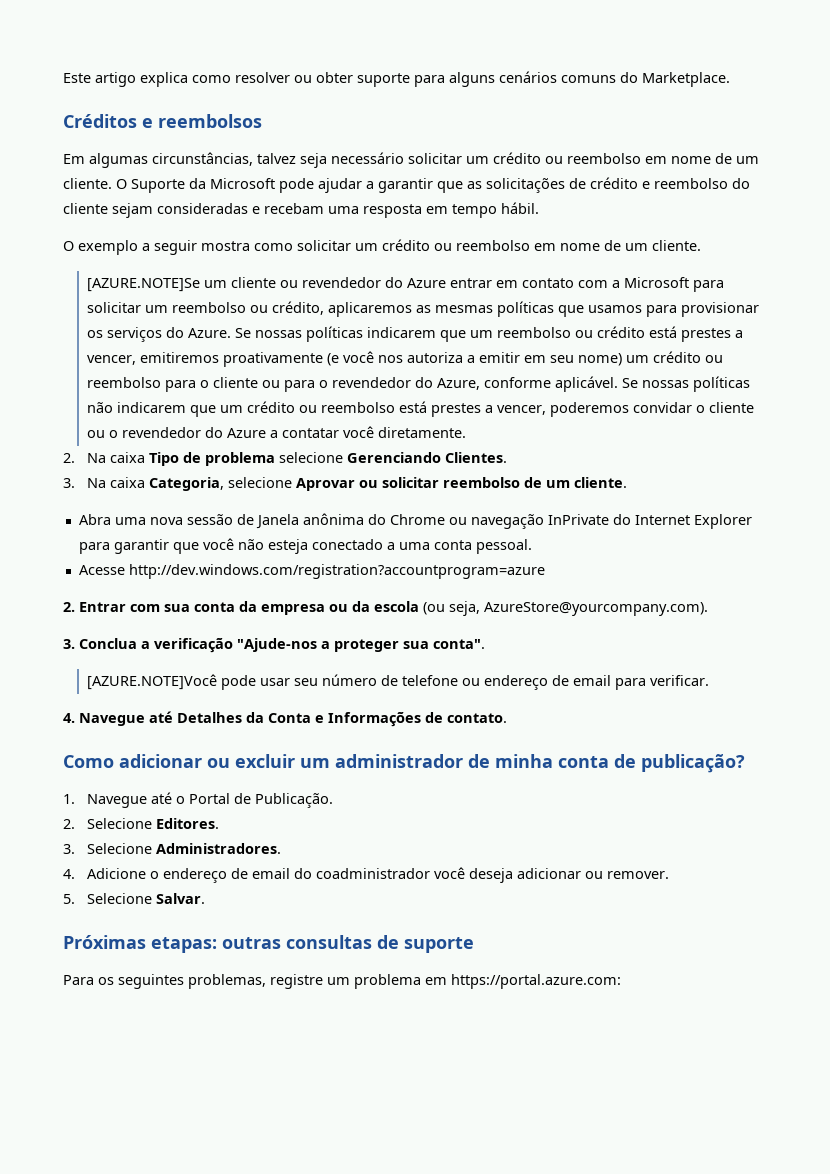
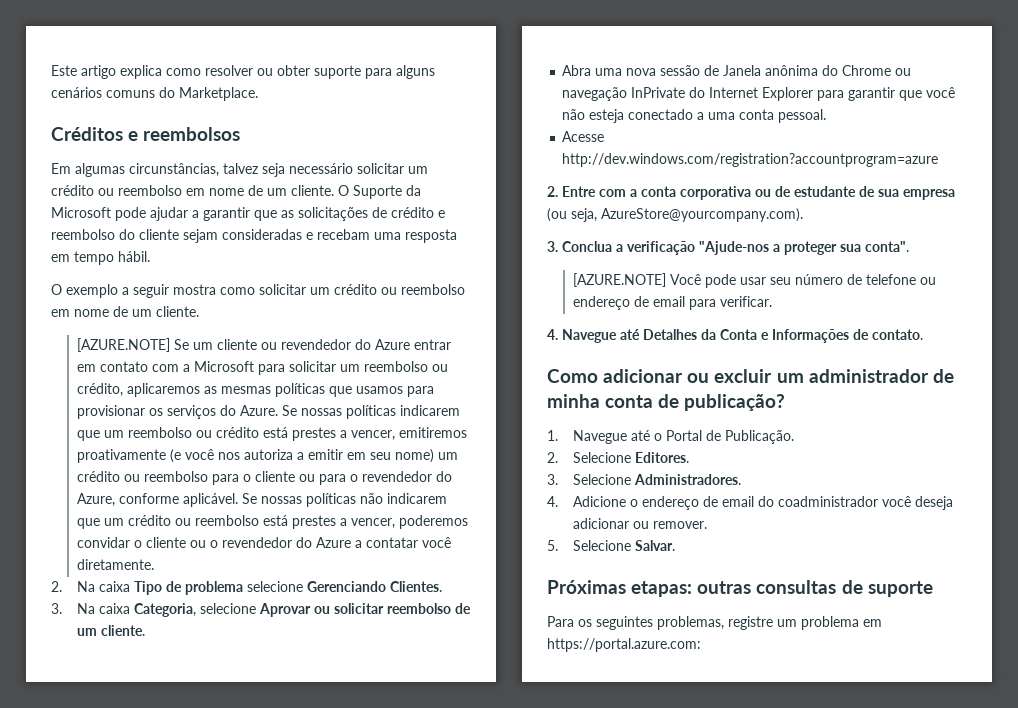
- [AZURE.NOTE]Se um cliente ou revendedor do Azure entrar em contato com a Microsoft para solicitar um reembolso ou crédito, aplicaremos as mesmas políticas que usamos para provisionar os serviços do Azure.
+ [AZURE.NOTE] Se um cliente ou revendedor do Azure entrar em contato com a Microsoft para solicitar um reembolso ou crédito, aplicaremos as mesmas políticas que usamos para provisionar os serviços do Azure.
- 2. Entrar com sua conta da empresa ou da escola (ou seja, AzureStore@yourcompany.com).
+ 2. Entre com a conta corporativa ou de estudante de sua empresa (ou seja, AzureStore@yourcompany.com).
- [AZURE.NOTE]Você pode usar seu número de telefone ou endereço de email para verificar.
+ [AZURE.NOTE] Você pode usar seu número de telefone ou endereço de email para verificar.

